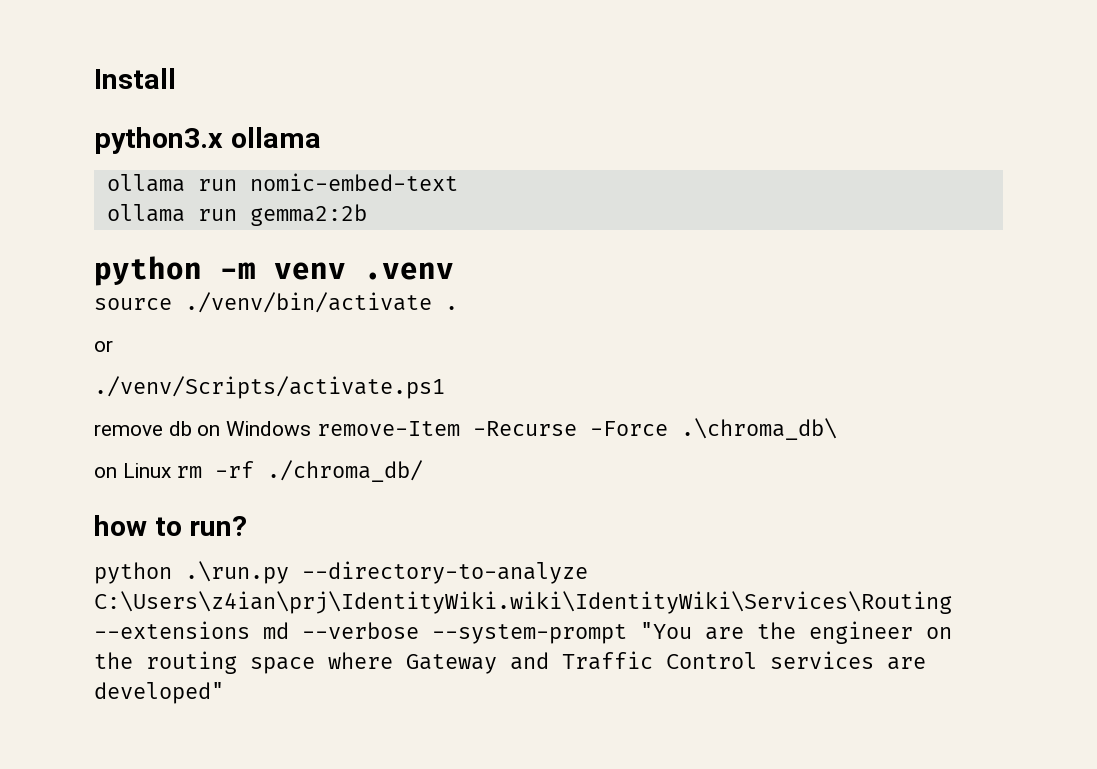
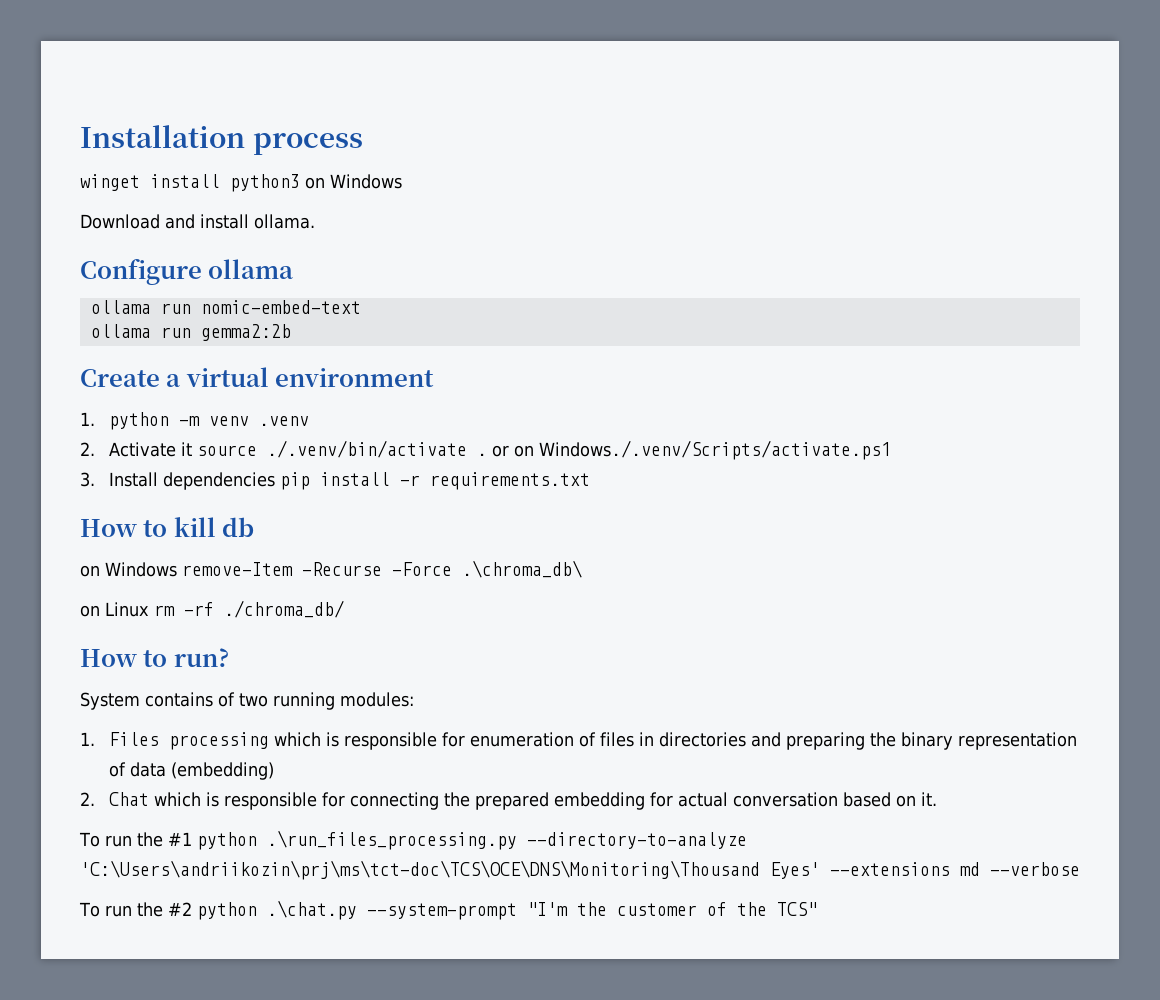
- Install
- python3.x ollama
+ Installation process
+ winget install python3 on Windows
+ Download and install ollama.
+ Configure ollama
- python -m venv .venv
+ Create a virtual environment
+ 1. python -m venv .venv
- source ./venv/bin/activate .
- or
- ./venv/Scripts/activate.ps1
- remove db on Windows remove-Item -Recurse -Force .\chroma_db\
+ 2. Activate it source ./.venv/bin/activate . or on Windows./.venv/Scripts/activate.ps1
+ 3. Install dependencies pip install -r requirements.txt
+ How to kill db
+ on Windows remove-Item -Recurse -Force .\chroma_db\
- how to run?
+ How to run?
- python .\run.py --directory-to-analyze C:\Users\z4ian\prj\IdentityWiki.wiki\IdentityWiki\Services\Routing --extensions md --verbose --system-prompt "You are the engineer on the routing space where Gateway and Traffic Control services are developed"
+ System contains of two running modules:
+ 1. Files processing which is responsible for enumeration of files in directories and preparing the binary representation of data (embedding)
+ 2. Chat which is responsible for connecting the prepared embedding for actual conversation based on it.
+ To run the #1 python .\run_files_processing.py --directory-to-analyze 'C:\Users\andriikozin\prj\ms\tct-doc\TCS\OCE\DNS\Monitoring\Thousand Eyes' --extensions md --verbose
+ To run the #2 python .\chat.py --system-prompt "I'm the customer of the TCS"

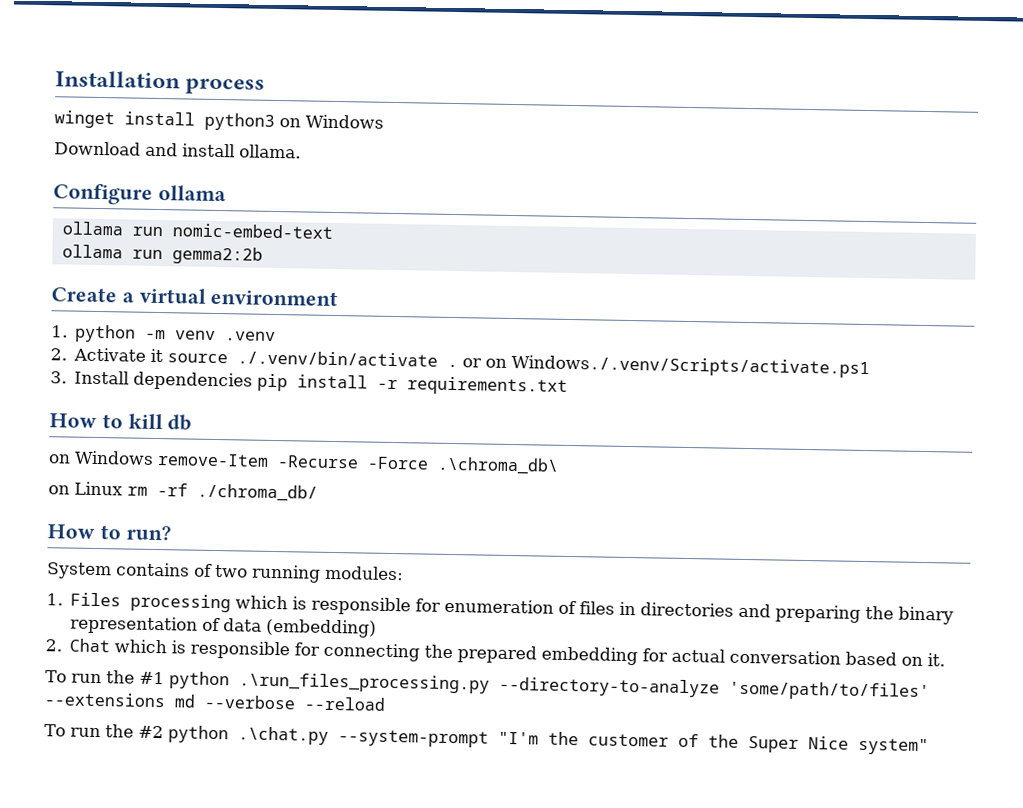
- To run the #1 python .\run_files_processing.py --directory-to-analyze 'C:\Users\andriikozin\prj\ms\tct-doc\TCS\OCE\DNS\Monitoring\Thousand Eyes' --extensions md --verbose
+ To run the #1 python .\run_files_processing.py --directory-to-analyze 'some/path/to/files' --extensions md --verbose --reload
- To run the #2 python .\chat.py --system-prompt "I'm the customer of the TCS"
+ To run the #2 python .\chat.py --system-prompt "I'm the customer of the Super Nice system"

